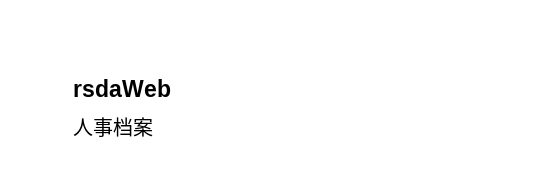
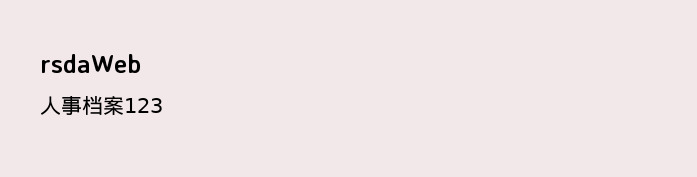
- 人事档案
+ 人事档案123

